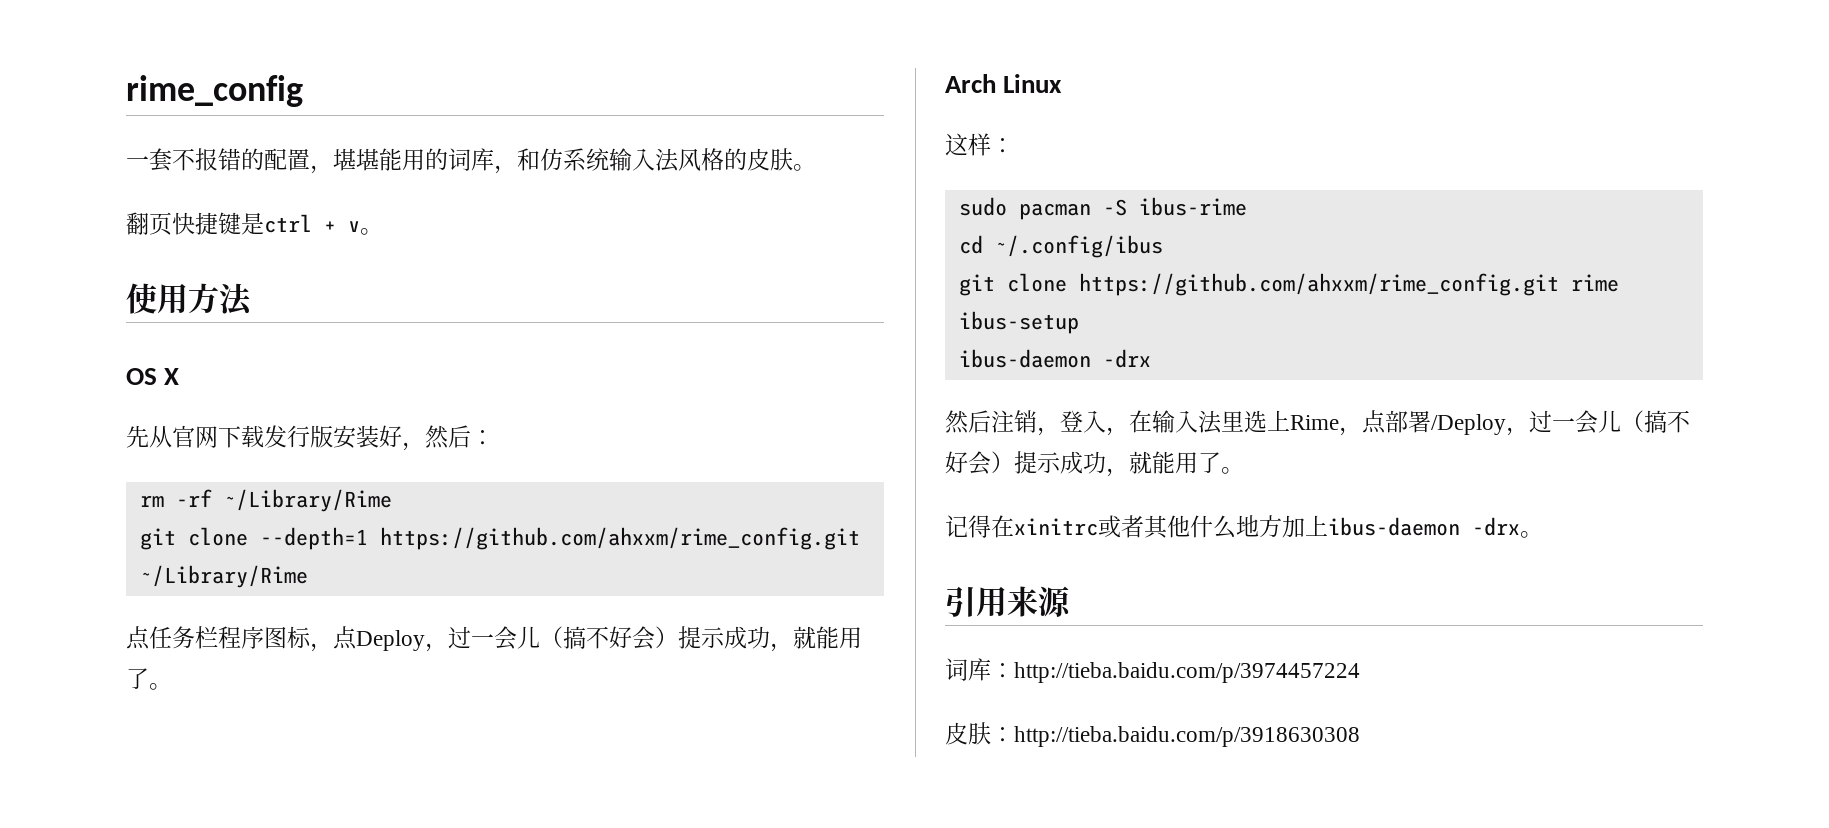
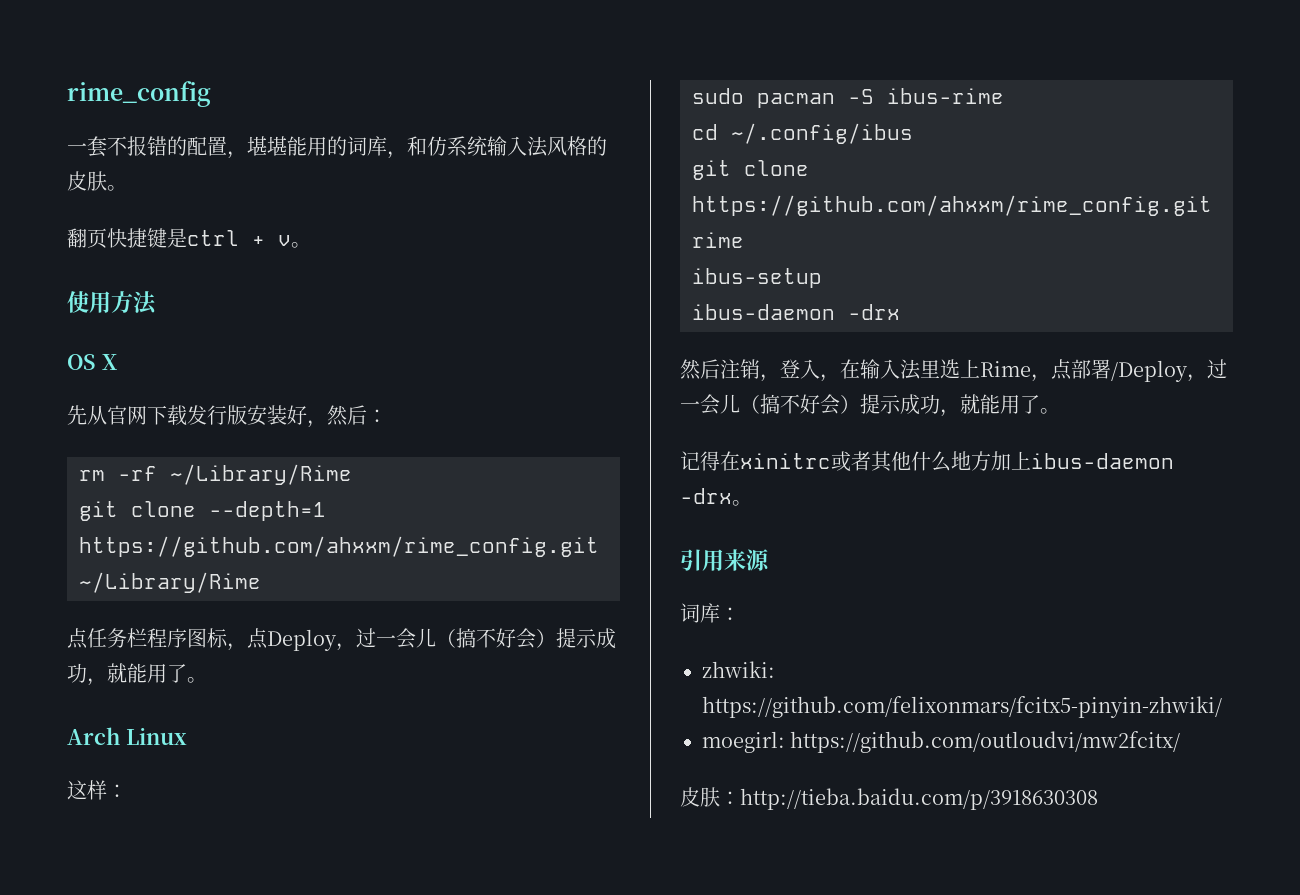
- 词库：http://tieba.baidu.com/p/3974457224
+ 词库：
+ zhwiki: https://github.com/felixonmars/fcitx5-pinyin-zhwiki/
+ moegirl: https://github.com/outloudvi/mw2fcitx/

